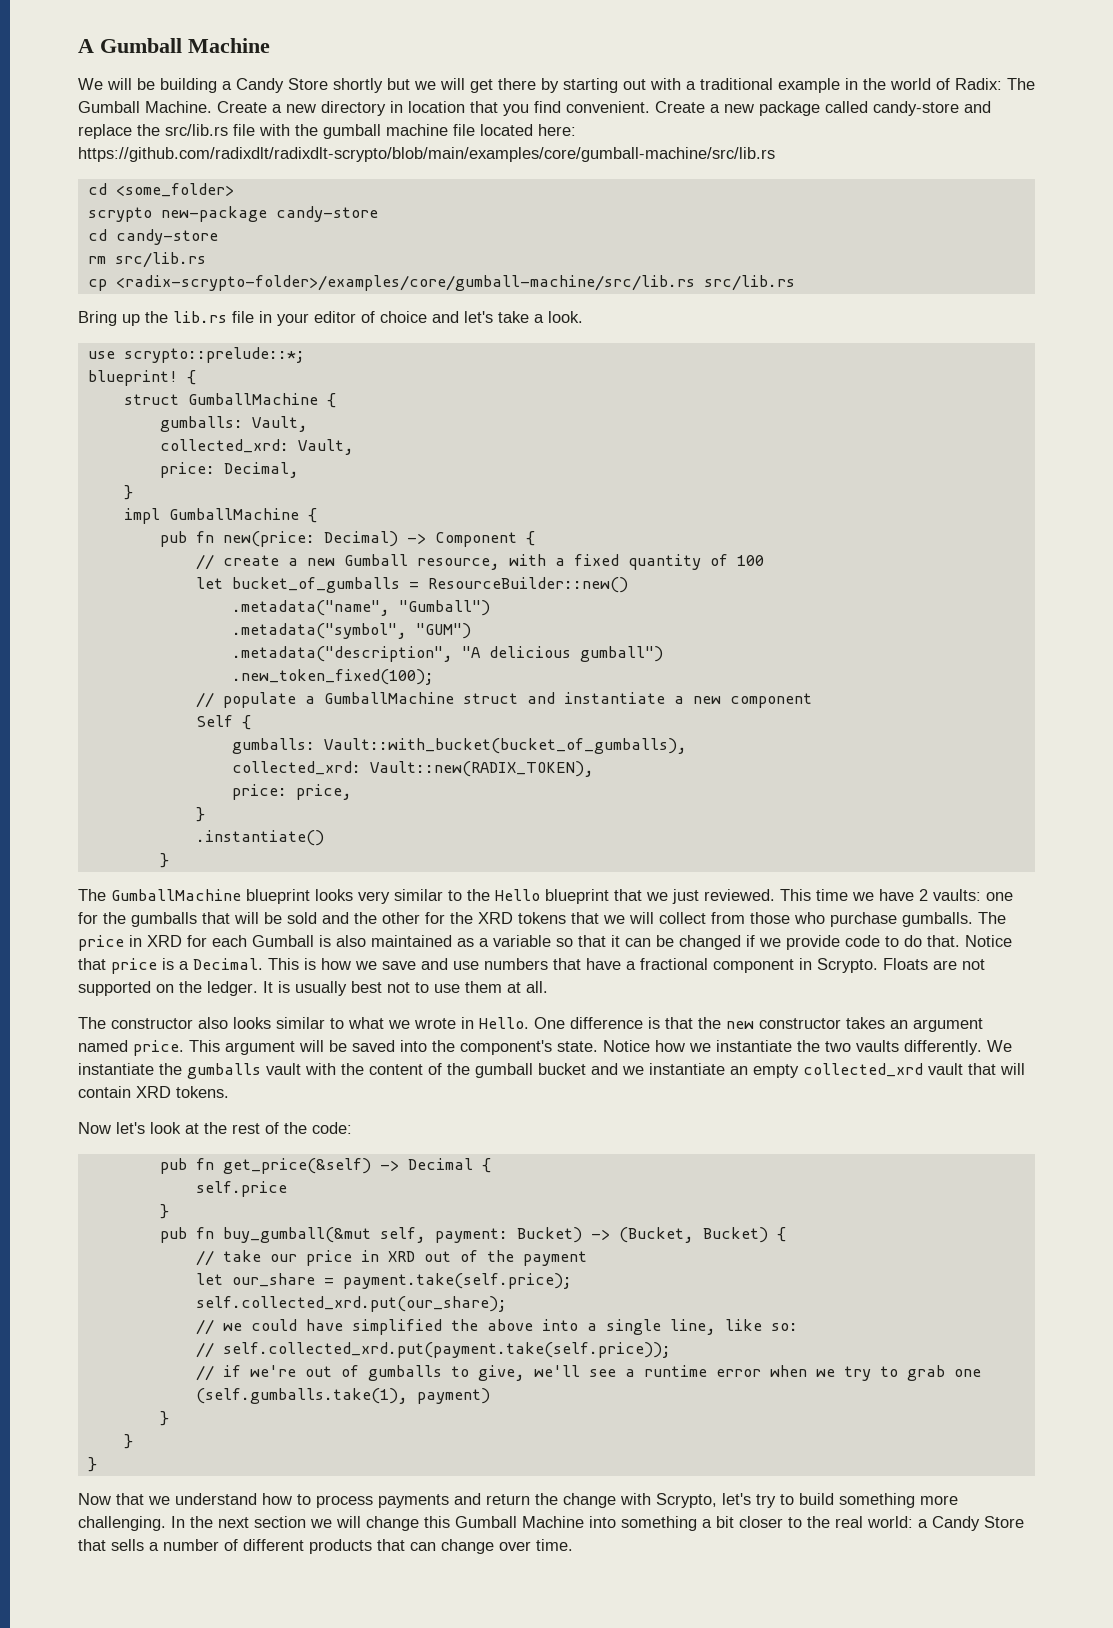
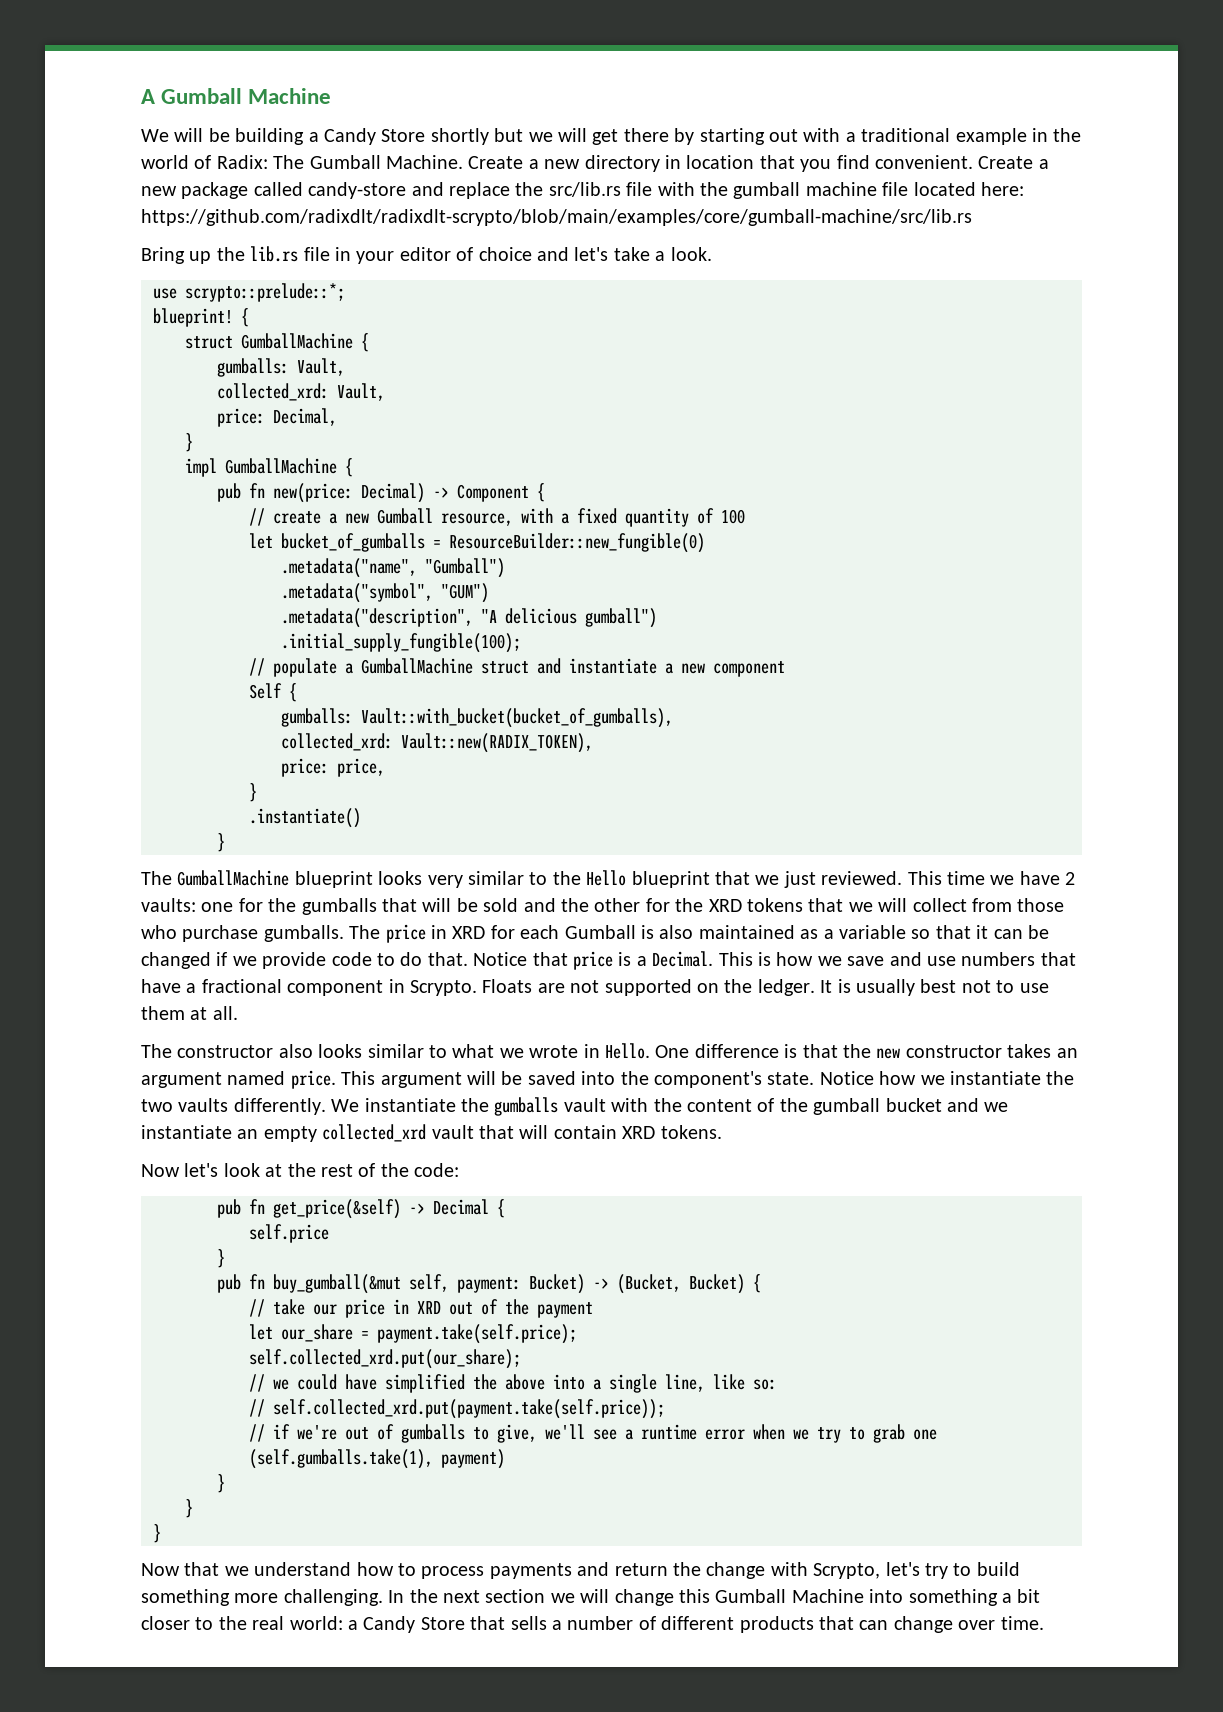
- cd <some_folder>
- scrypto new-package candy-store
- cd candy-store
- rm src/lib.rs
- cp <radix-scrypto-folder>/examples/core/gumball-machine/src/lib.rs src/lib.rs
- let bucket_of_gumballs = ResourceBuilder::new()
+ let bucket_of_gumballs = ResourceBuilder::new_fungible(0)
- .new_token_fixed(100);
+ .initial_supply_fungible(100);

